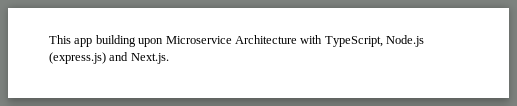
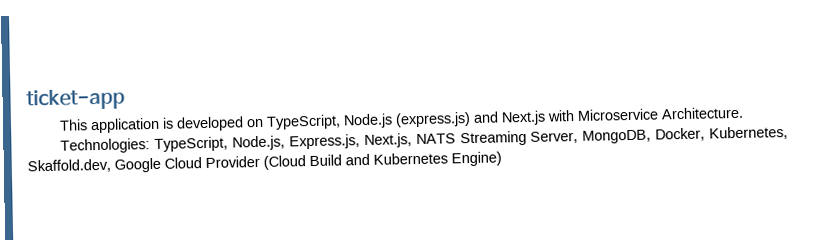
- This app building upon Microservice Architecture with TypeScript, Node.js (express.js) and Next.js.
+ ticket-app
+ This application is developed on TypeScript, Node.js (express.js) and Next.js with Microservice Architecture.
+ Technologies: TypeScript, Node.js, Express.js, Next.js, NATS Streaming Server, MongoDB, Docker, Kubernetes, Skaffold.dev, Google Cloud Provider (Cloud Build and Kubernetes Engine)

